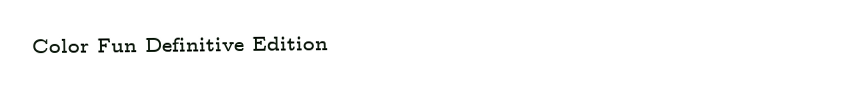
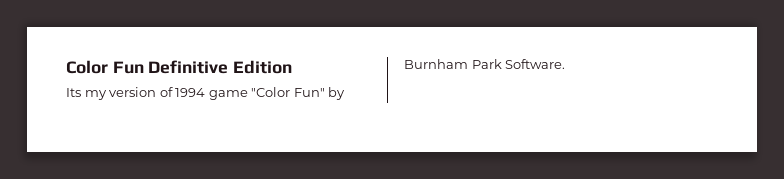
+ Its my version of 1994 game "Color Fun" by Burnham Park Software.

